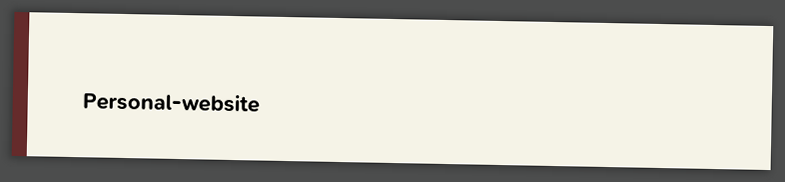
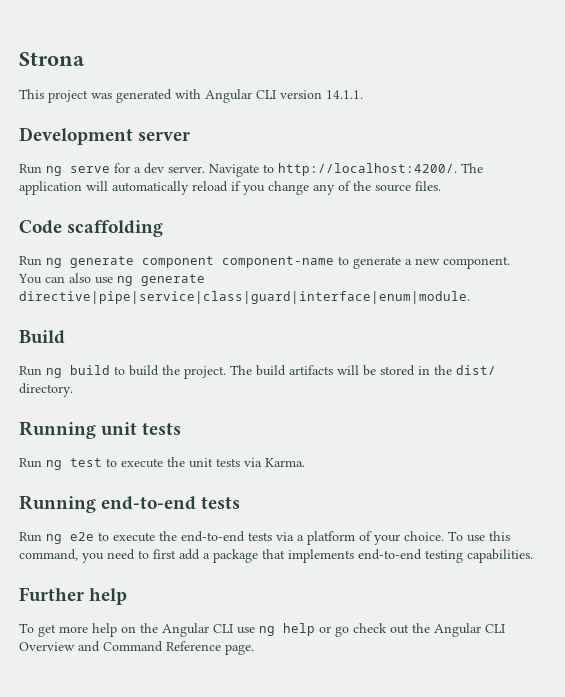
- Personal-website
+ Strona
+ This project was generated with Angular CLI version 14.1.1.
+ Development server
+ Run ng serve for a dev server. Navigate to http://localhost:4200/. The application will automatically reload if you change any of the source files.
+ Code scaffolding
+ Run ng generate component component-name to generate a new component. You can also use ng generate directive|pipe|service|class|guard|interface|enum|module.
+ Build
+ Run ng build to build the project. The build artifacts will be stored in the dist/ directory.
+ Running unit tests
+ Run ng test to execute the unit tests via Karma.
+ Running end-to-end tests
+ Run ng e2e to execute the end-to-end tests via a platform of your choice. To use this command, you need to first add a package that implements end-to-end testing capabilities.
+ Further help
+ To get more help on the Angular CLI use ng help or go check out the Angular CLI Overview and Command Reference page.

